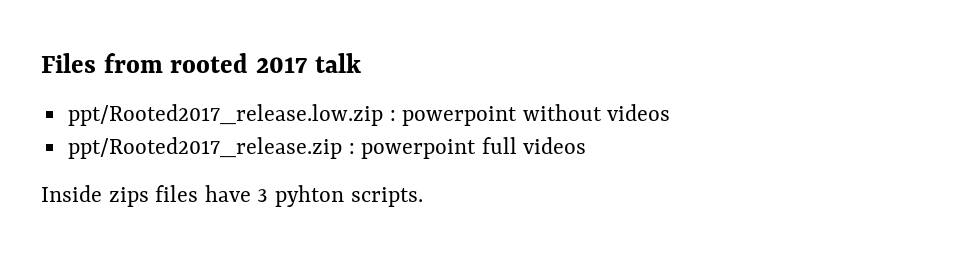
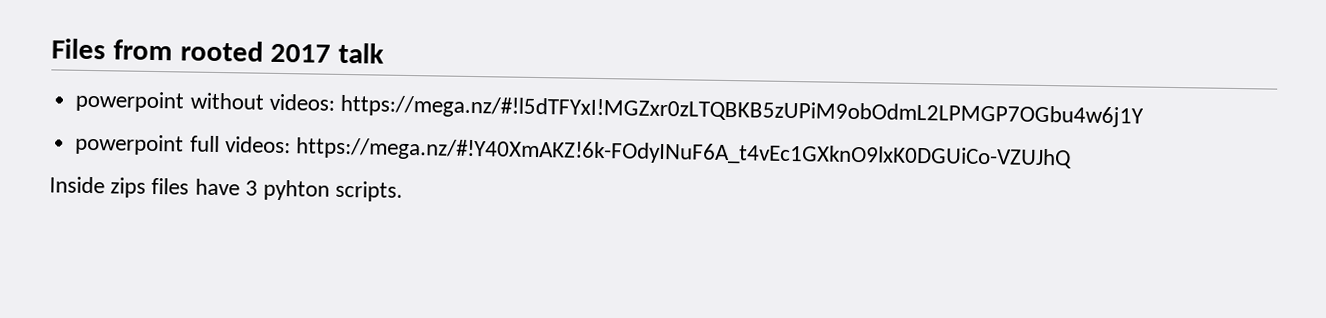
- ppt/Rooted2017_release.low.zip : powerpoint without videos
- ppt/Rooted2017_release.zip : powerpoint full videos
+ powerpoint without videos: https://mega.nz/#!l5dTFYxI!MGZxr0zLTQBKB5zUPiM9obOdmL2LPMGP7OGbu4w6j1Y
+ powerpoint full videos: https://mega.nz/#!Y40XmAKZ!6k-FOdyINuF6A_t4vEc1GXknO9lxK0DGUiCo-VZUJhQ

